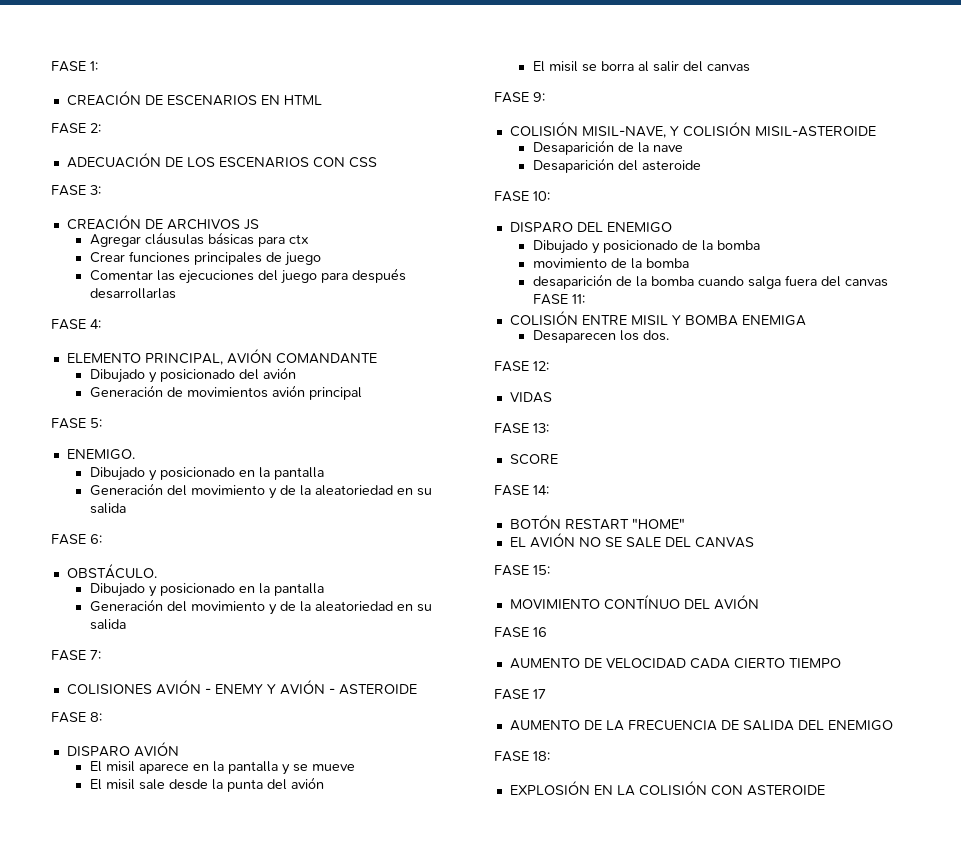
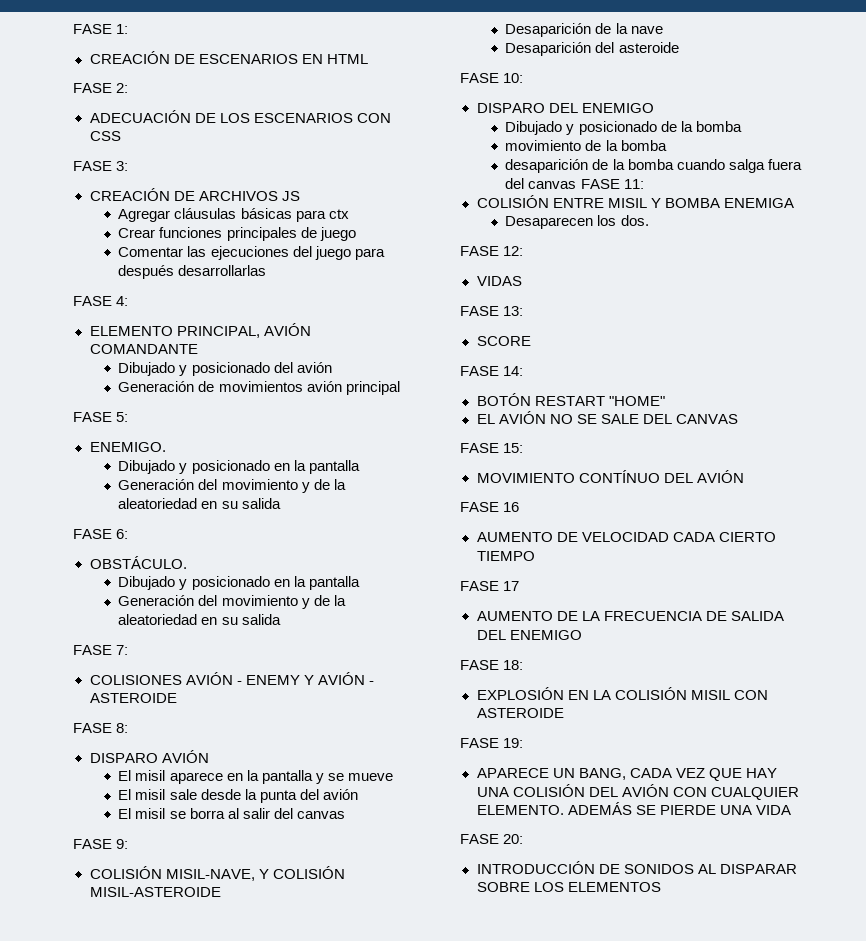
- EXPLOSIÓN EN LA COLISIÓN CON ASTEROIDE
+ EXPLOSIÓN EN LA COLISIÓN MISIL CON ASTEROIDE
+ FASE 19:
+ APARECE UN BANG, CADA VEZ QUE HAY UNA COLISIÓN DEL AVIÓN CON CUALQUIER ELEMENTO. ADEMÁS SE PIERDE UNA VIDA
+ FASE 20:
+ INTRODUCCIÓN DE SONIDOS AL DISPARAR SOBRE LOS ELEMENTOS

